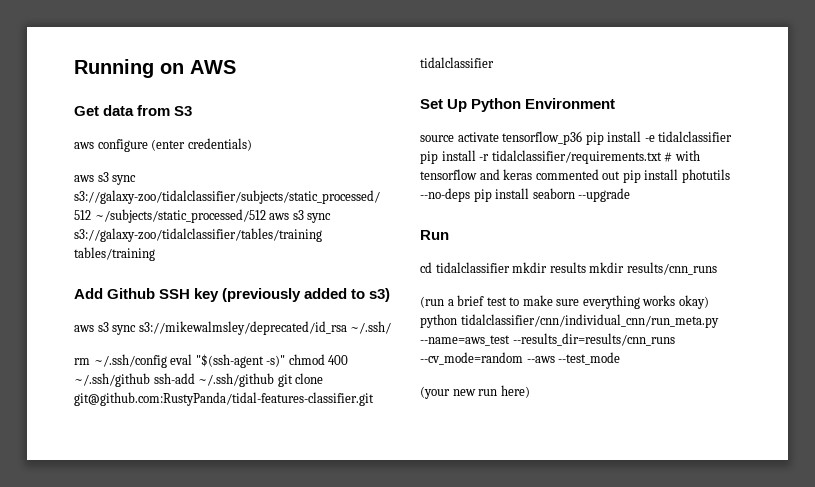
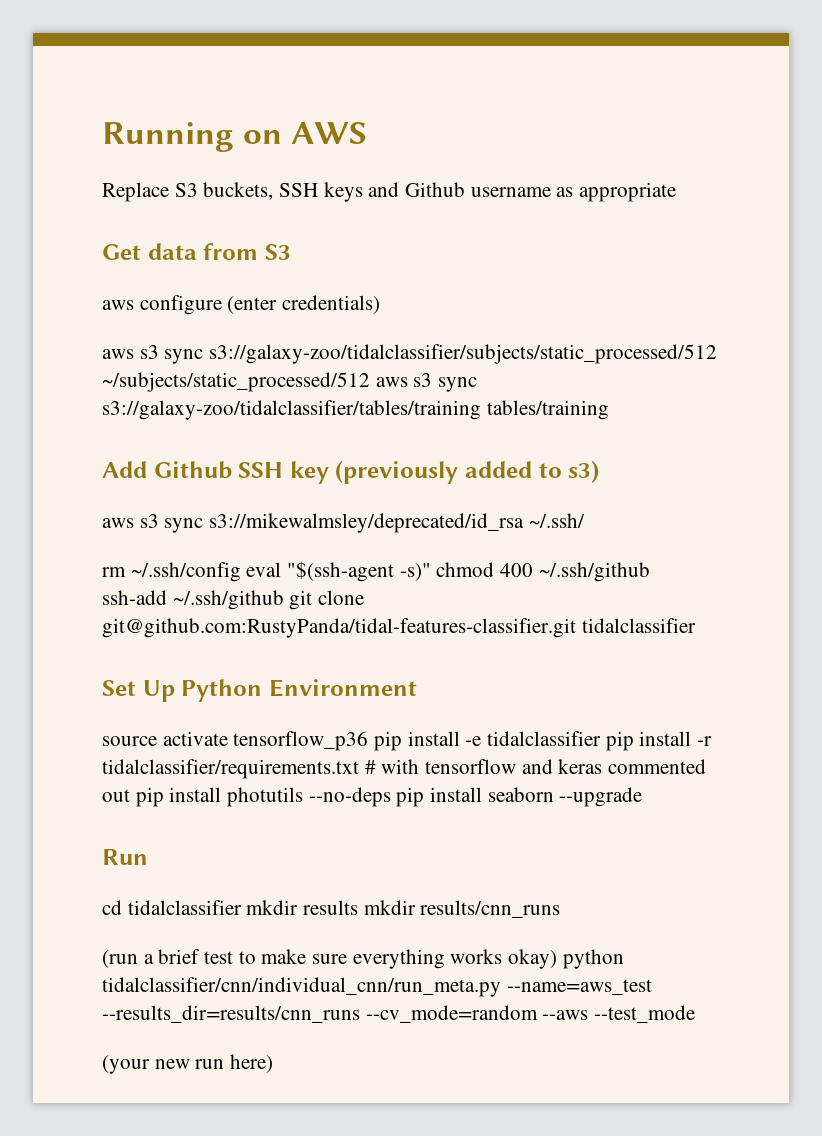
+ Replace S3 buckets, SSH keys and Github username as appropriate

